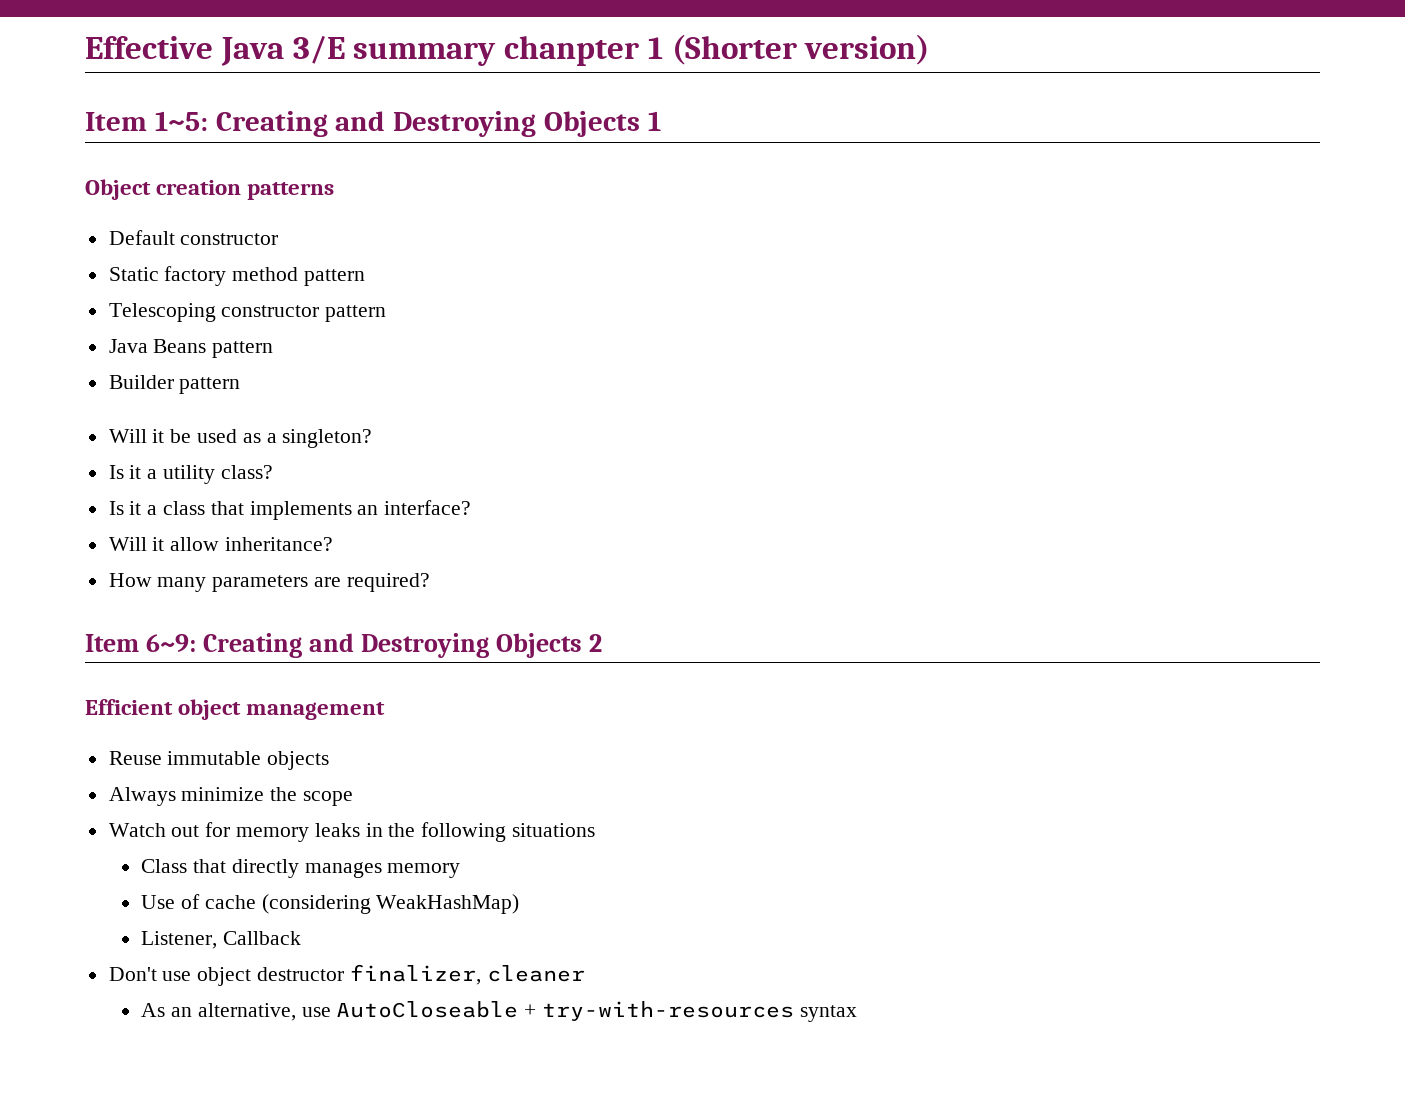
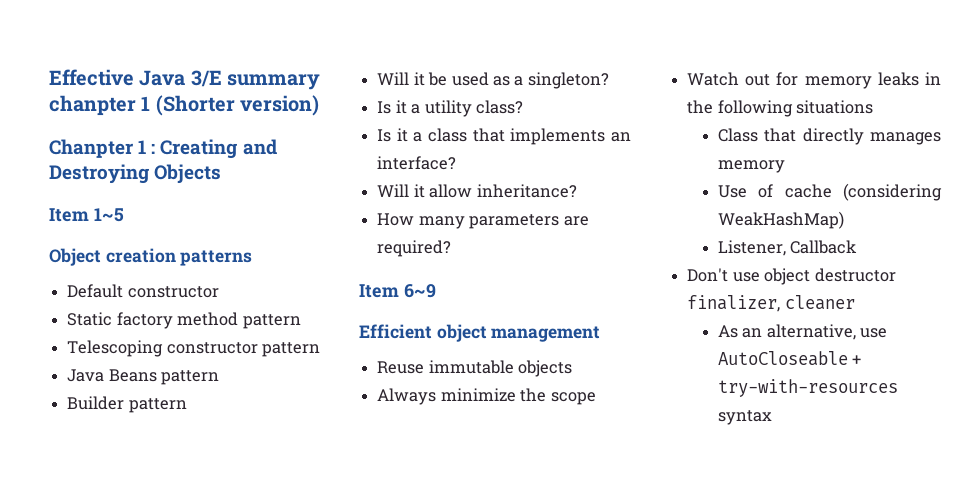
- Item 1~5: Creating and Destroying Objects 1
+ Chanpter 1 : Creating and Destroying Objects
+ Item 1~5
- Item 6~9: Creating and Destroying Objects 2
+ Item 6~9

